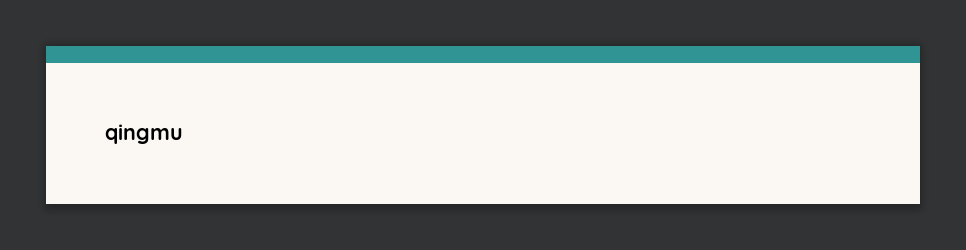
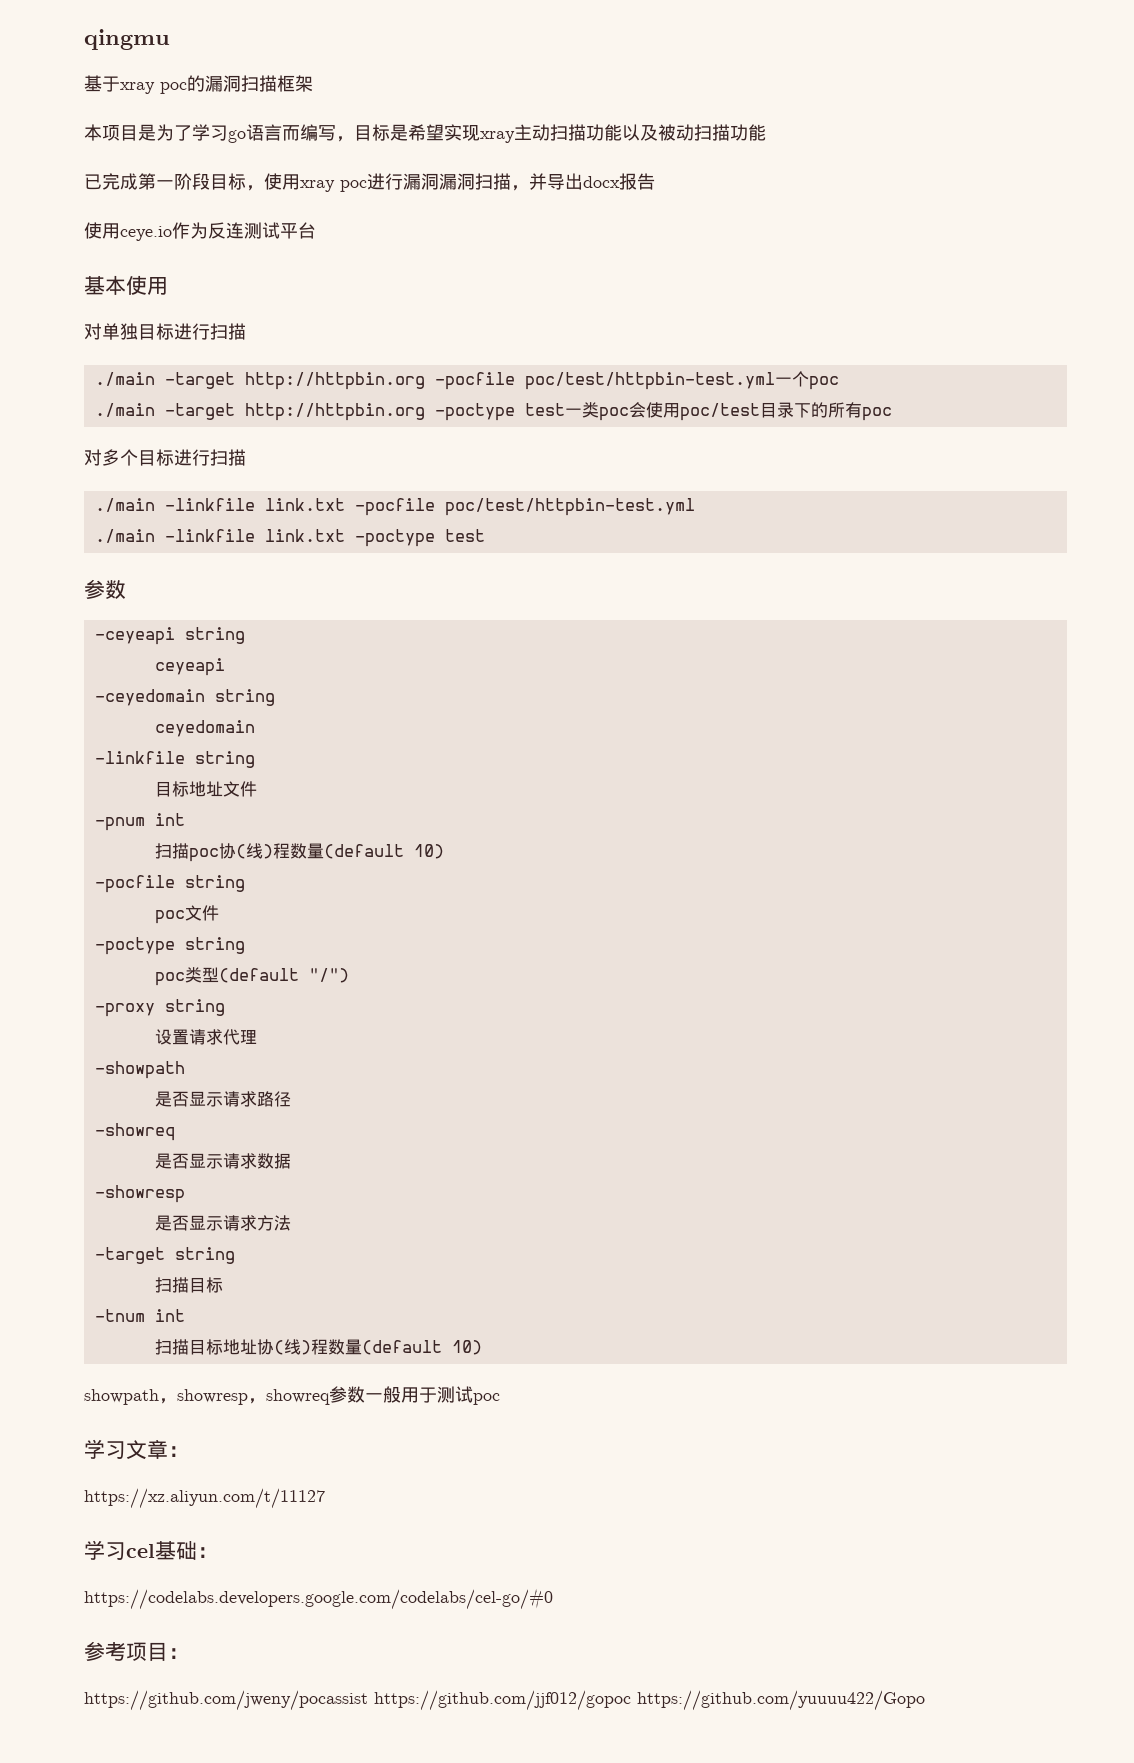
+ 基于xray poc的漏洞扫描框架
+ 本项目是为了学习go语言而编写，目标是希望实现xray主动扫描功能以及被动扫描功能
+ 已完成第一阶段目标，使用xray poc进行漏洞漏洞扫描，并导出docx报告
+ 使用ceye.io作为反连测试平台
+ 基本使用
+ 对单独目标进行扫描
+ ./main -target http://httpbin.org -pocfile poc/test/httpbin-test.yml一个poc
+ ./main -target http://httpbin.org -poctype test一类poc会使用poc/test目录下的所有poc
+ 对多个目标进行扫描
+ ./main -linkfile link.txt -pocfile poc/test/httpbin-test.yml
+ ./main -linkfile link.txt -poctype test
+ 参数
+ -ceyeapi string
+ ceyeapi
+ -ceyedomain string
+ ceyedomain
+ -linkfile string
+ 目标地址文件
+ -pnum int
+ 扫描poc协(线)程数量(default 10)
+ -pocfile string
+ poc文件
+ -poctype string
+ poc类型(default "/")
+ -proxy string
+ 设置请求代理
+ -showpath
+ 是否显示请求路径
+ -showreq
+ 是否显示请求数据
+ -showresp
+ 是否显示请求方法
+ -target string
+ 扫描目标
+ -tnum int
+ 扫描目标地址协(线)程数量(default 10)
+ showpath，showresp，showreq参数一般用于测试poc
+ 学习文章：
+ https://xz.aliyun.com/t/11127
+ 学习cel基础：
+ https://codelabs.developers.google.com/codelabs/cel-go/#0
+ 参考项目：
+ https://github.com/jweny/pocassist https://github.com/jjf012/gopoc https://github.com/yuuuu422/Gopo

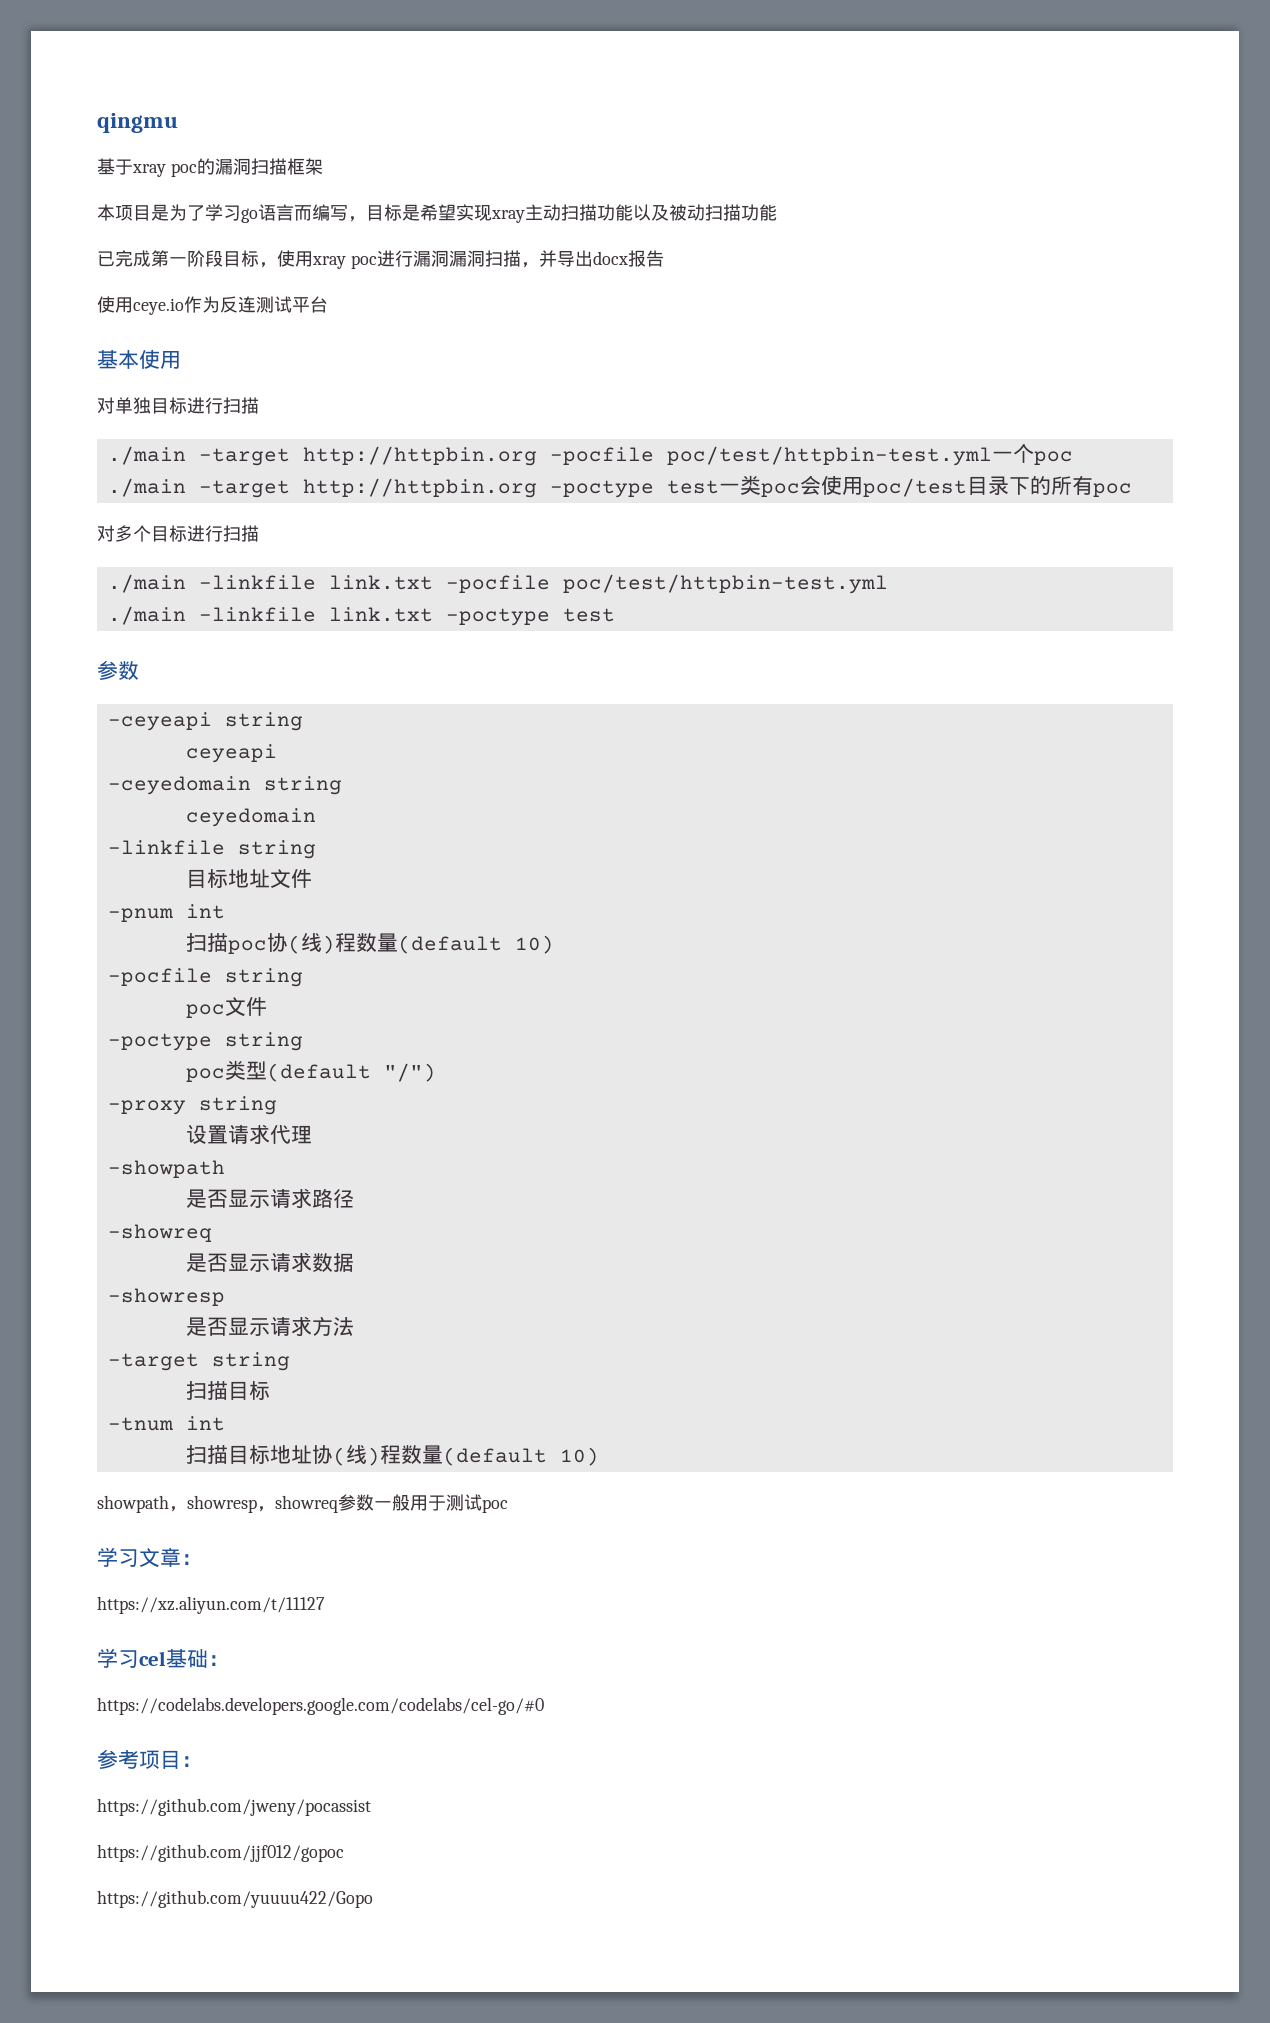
- https://github.com/jweny/pocassist https://github.com/jjf012/gopoc https://github.com/yuuuu422/Gopo
+ https://github.com/jweny/pocassist
+ https://github.com/jjf012/gopoc
+ https://github.com/yuuuu422/Gopo

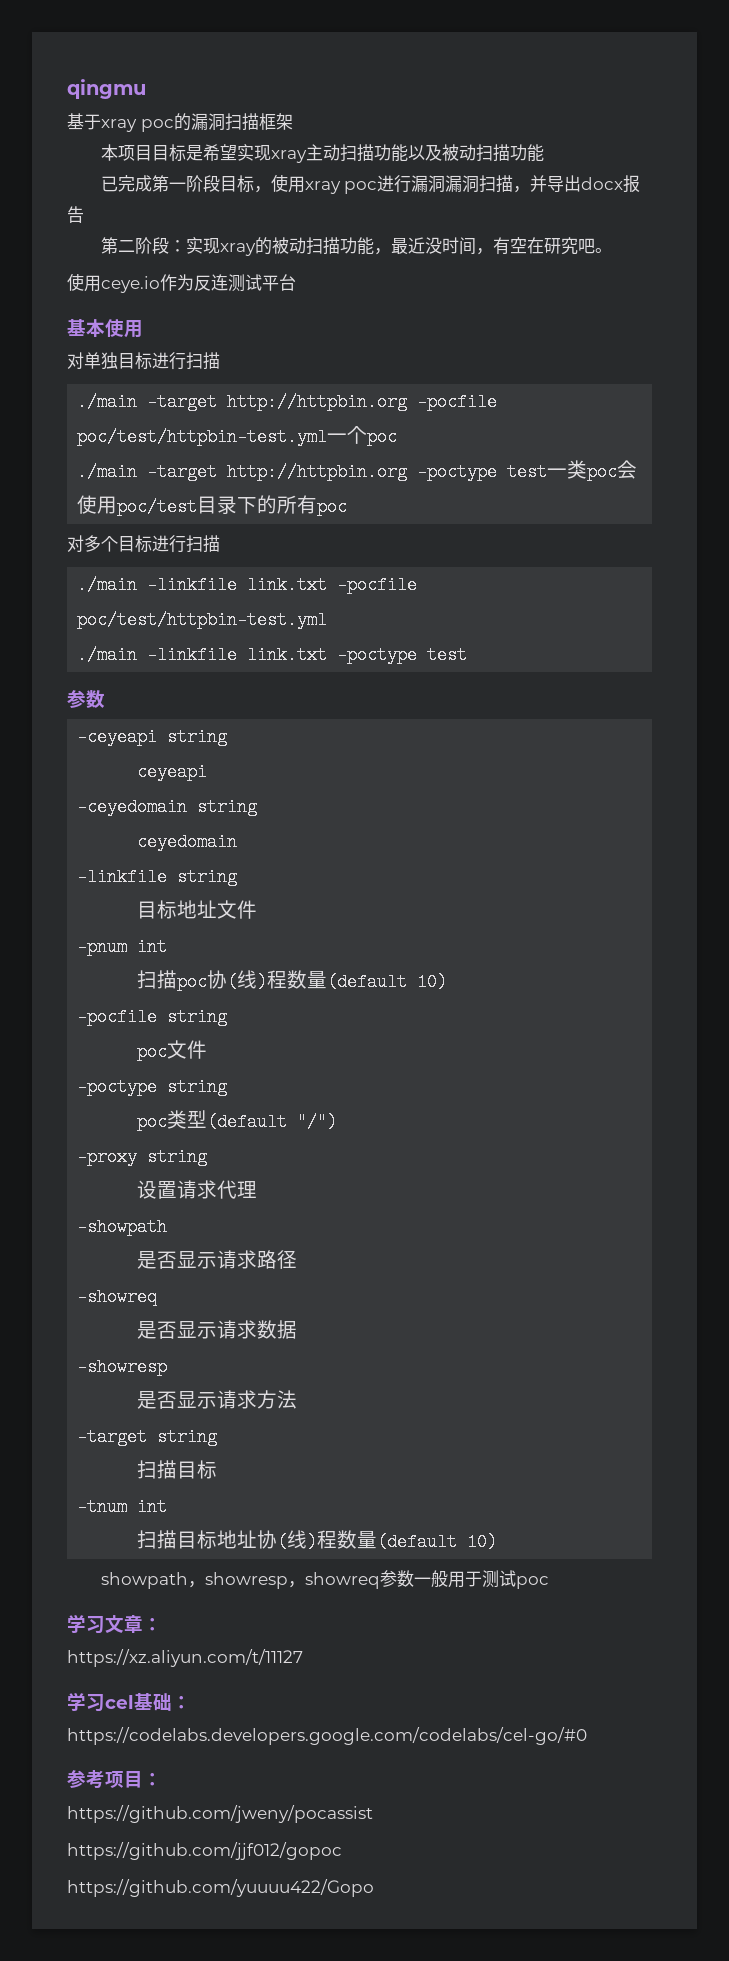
- 本项目是为了学习go语言而编写，目标是希望实现xray主动扫描功能以及被动扫描功能
+ 本项目目标是希望实现xray主动扫描功能以及被动扫描功能
+ 第二阶段：实现xray的被动扫描功能，最近没时间，有空在研究吧。

